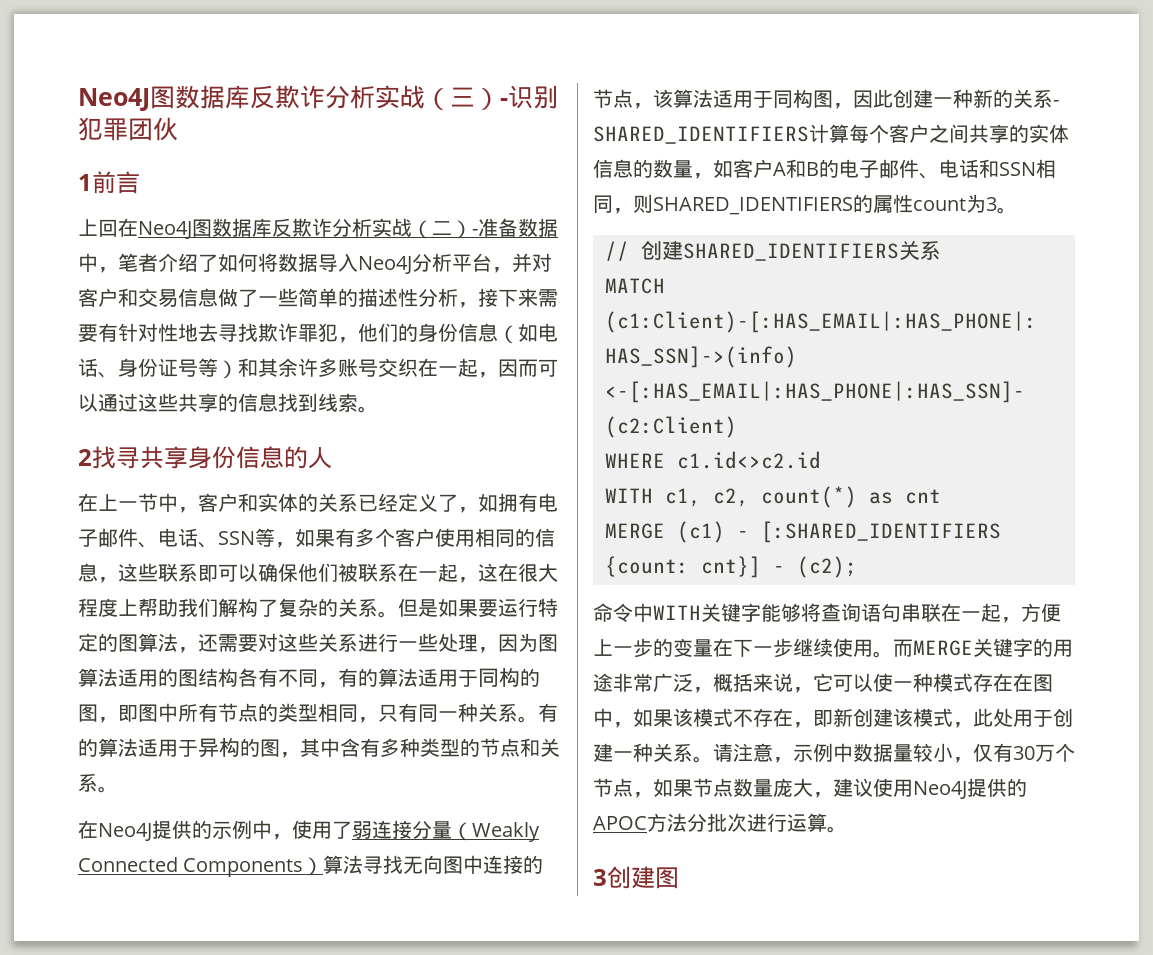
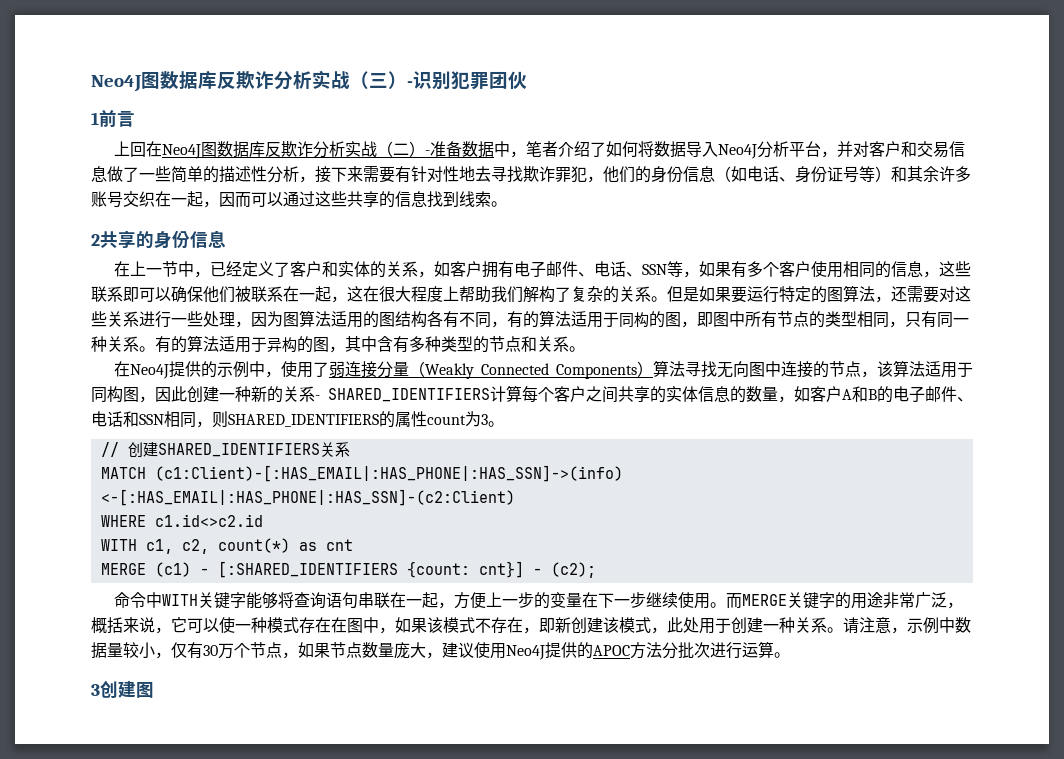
- 2找寻共享身份信息的人
+ 2共享的身份信息
- 在上一节中，客户和实体的关系已经定义了，如拥有电子邮件、电话、SSN等，如果有多个客户使用相同的信息，这些联系即可以确保他们被联系在一起，这在很大程度上帮助我们解构了复杂的关系。
+ 在上一节中，已经定义了客户和实体的关系，如客户拥有电子邮件、电话、SSN等，如果有多个客户使用相同的信息，这些联系即可以确保他们被联系在一起，这在很大程度上帮助我们解构了复杂的关系。

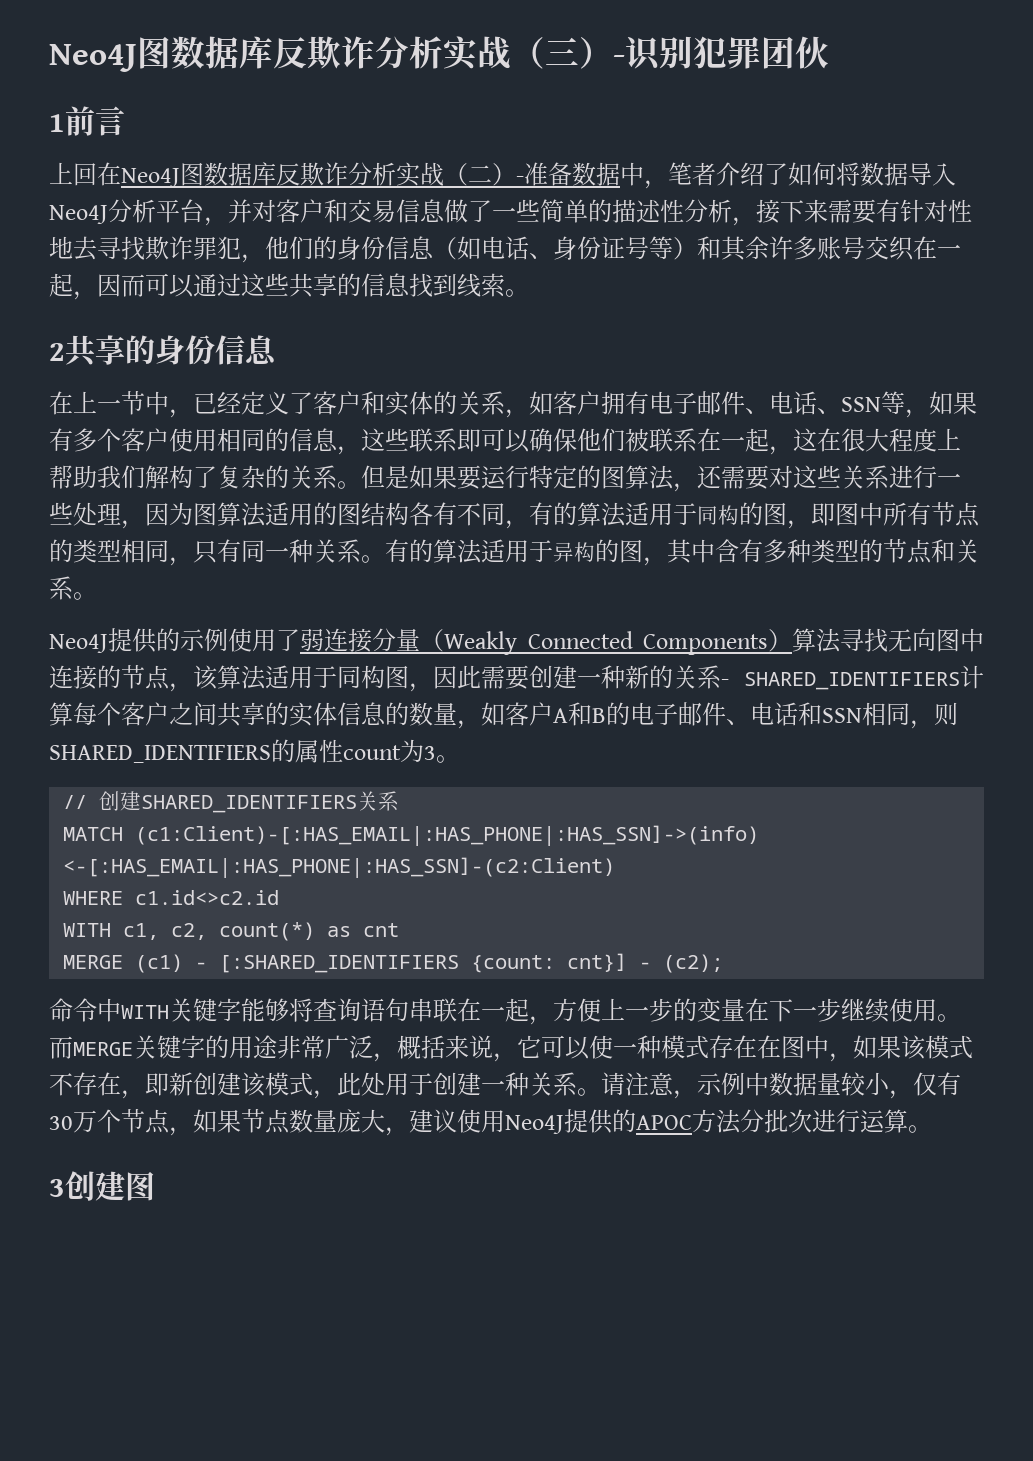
- 在Neo4J提供的示例中，使用了弱连接分量（Weakly Connected Components）算法寻找无向图中连接的节点，该算法适用于同构图，因此创建一种新的关系- SHARED_IDENTIFIERS计算每个客户之间共享的实体信息的数量，如客户A和B的电子邮件、电话和SSN相同，则SHARED_IDENTIFIERS的属性count为3。
+ Neo4J提供的示例使用了弱连接分量（Weakly Connected Components）算法寻找无向图中连接的节点，该算法适用于同构图，因此需要创建一种新的关系- SHARED_IDENTIFIERS计算每个客户之间共享的实体信息的数量，如客户A和B的电子邮件、电话和SSN相同，则SHARED_IDENTIFIERS的属性count为3。

